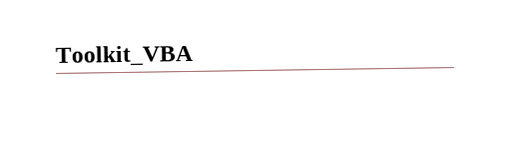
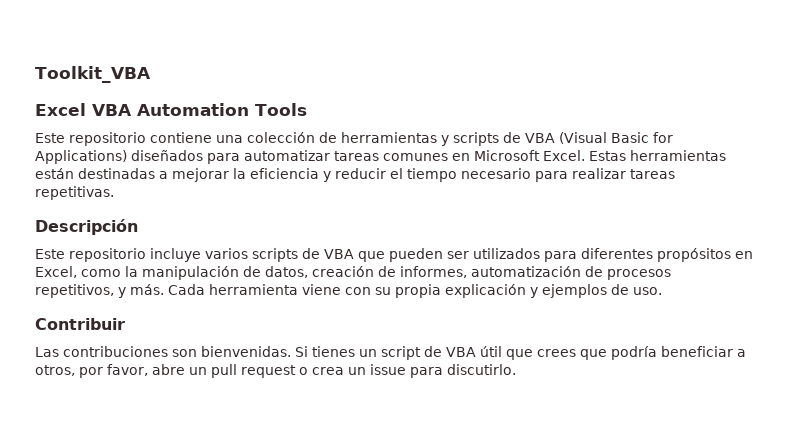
+ Excel VBA Automation Tools
+ Este repositorio contiene una colección de herramientas y scripts de VBA (Visual Basic for Applications) diseñados para automatizar tareas comunes en Microsoft Excel. Estas herramientas están destinadas a mejorar la eficiencia y reducir el tiempo necesario para realizar tareas repetitivas.
+ Descripción
+ Este repositorio incluye varios scripts de VBA que pueden ser utilizados para diferentes propósitos en Excel, como la manipulación de datos, creación de informes, automatización de procesos repetitivos, y más. Cada herramienta viene con su propia explicación y ejemplos de uso.
+ Contribuir
+ Las contribuciones son bienvenidas. Si tienes un script de VBA útil que crees que podría beneficiar a otros, por favor, abre un pull request o crea un issue para discutirlo.

